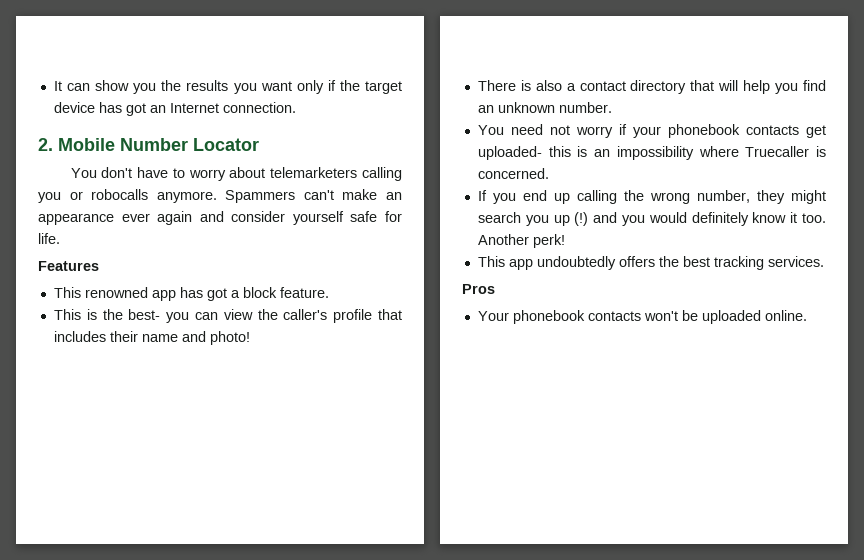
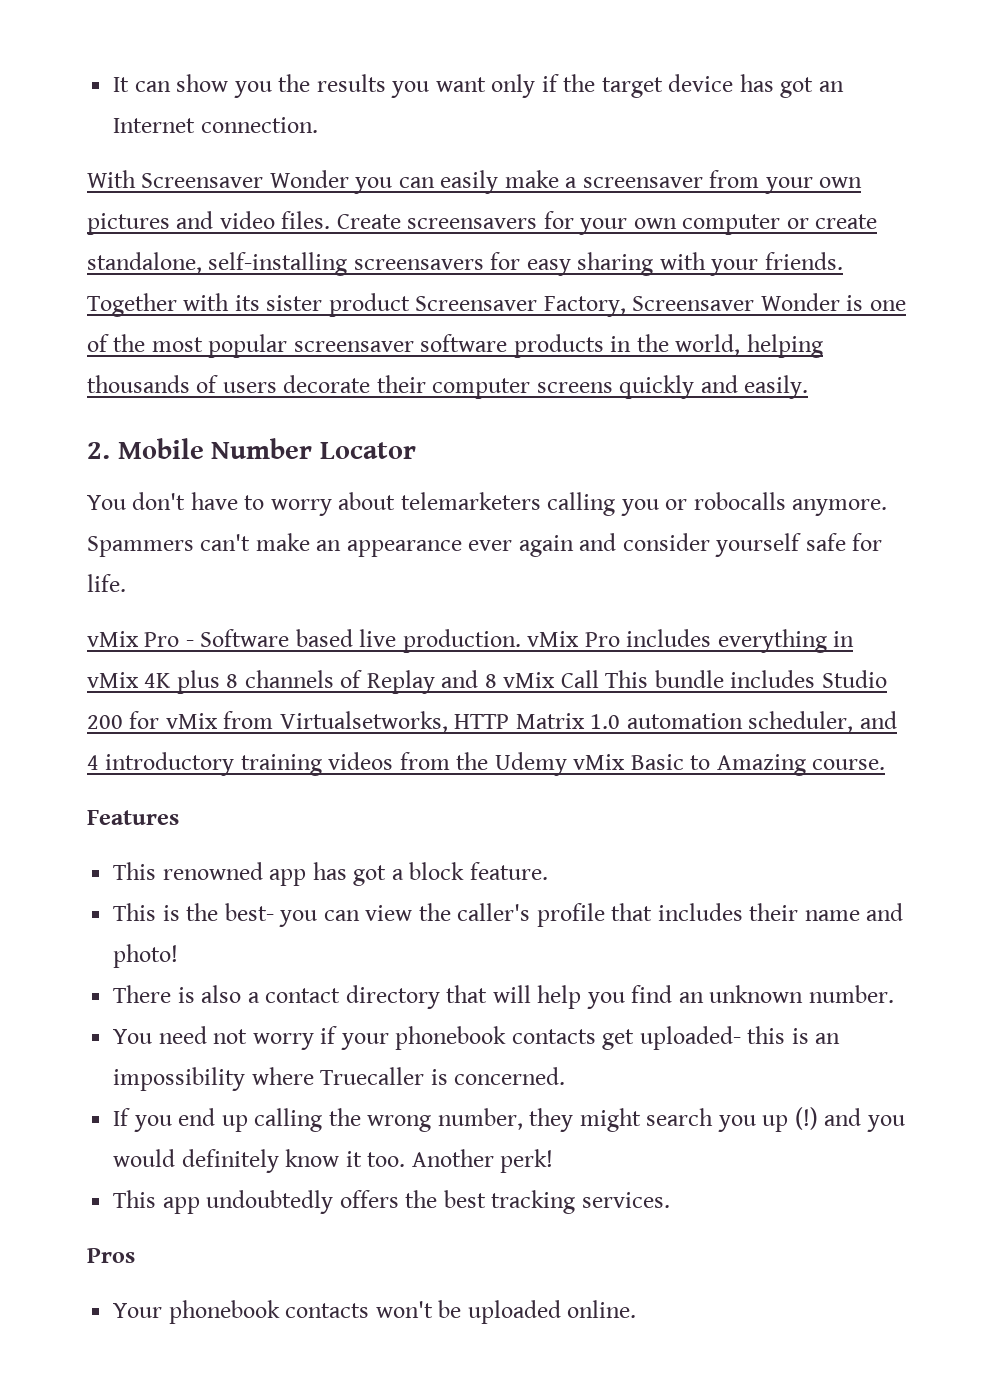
+ With Screensaver Wonder you can easily make a screensaver from your own pictures and video files. Create screensavers for your own computer or create standalone, self-installing screensavers for easy sharing with your friends. Together with its sister product Screensaver Factory, Screensaver Wonder is one of the most popular screensaver software products in the world, helping thousands of users decorate their computer screens quickly and easily.
+ vMix Pro - Software based live production. vMix Pro includes everything in vMix 4K plus 8 channels of Replay and 8 vMix Call This bundle includes Studio 200 for vMix from Virtualsetworks, HTTP Matrix 1.0 automation scheduler, and 4 introductory training videos from the Udemy vMix Basic to Amazing course.

